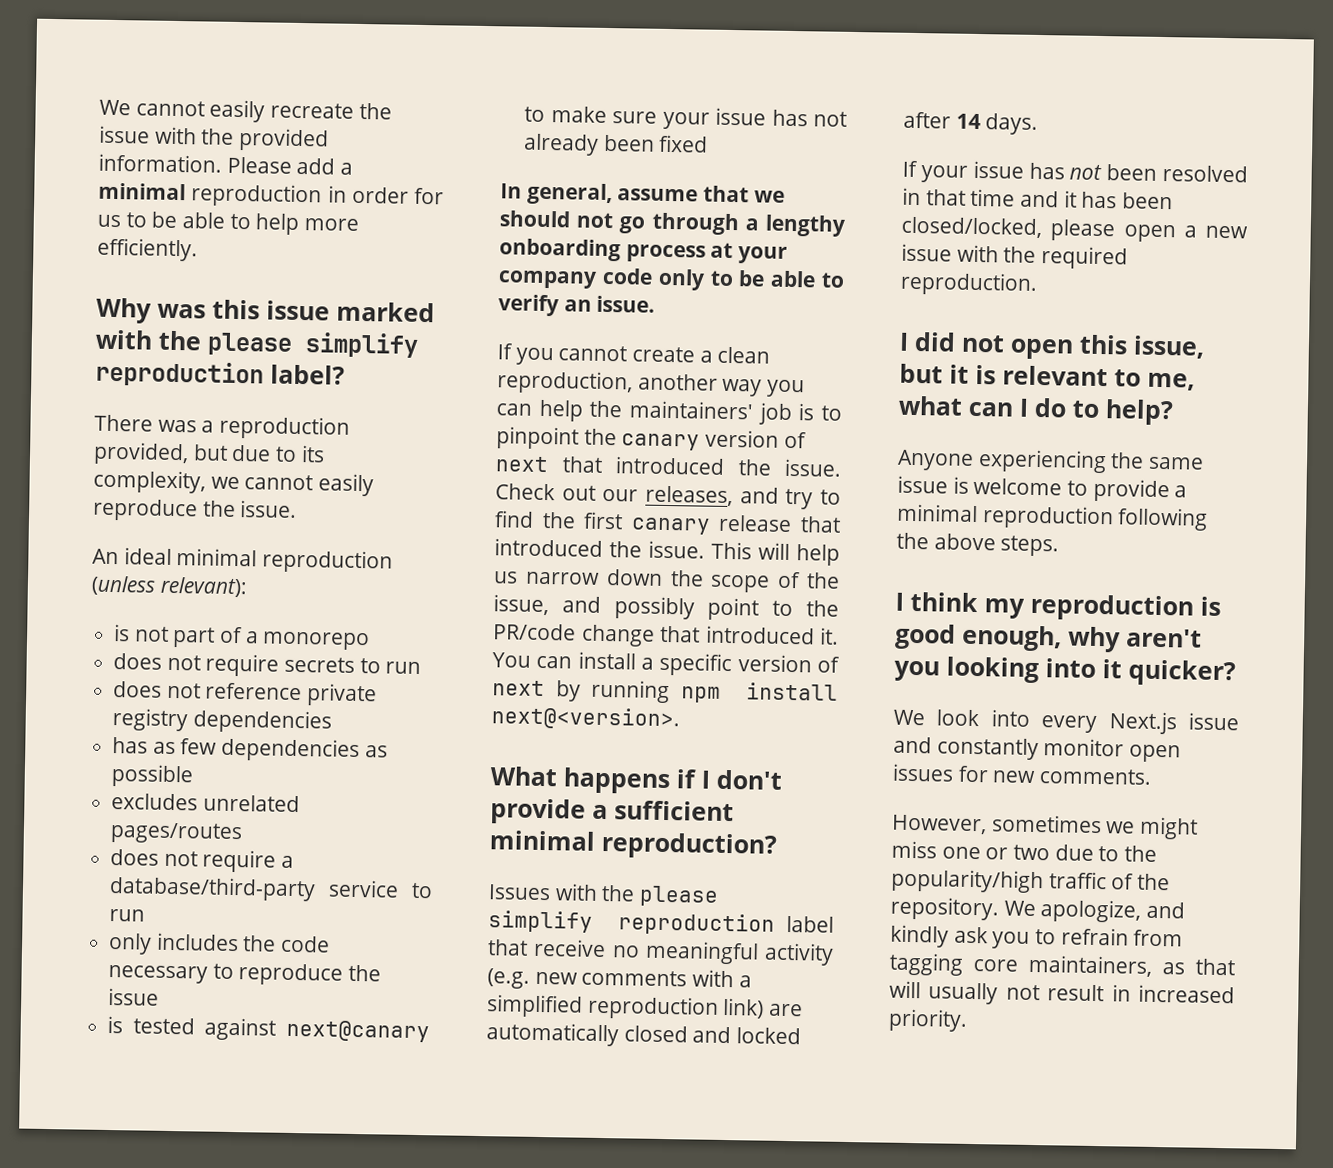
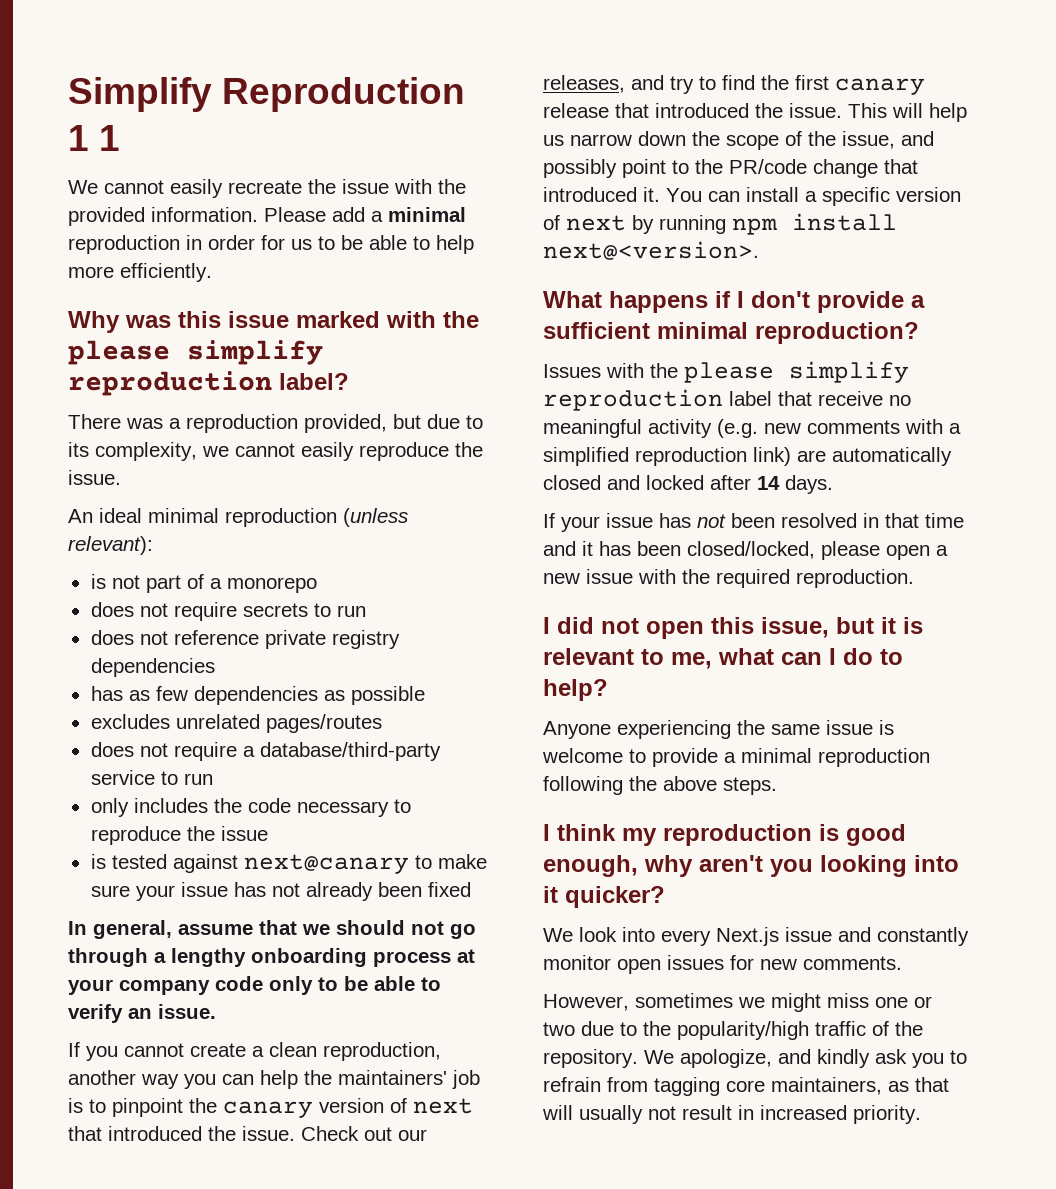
+ Simplify Reproduction 1 1

